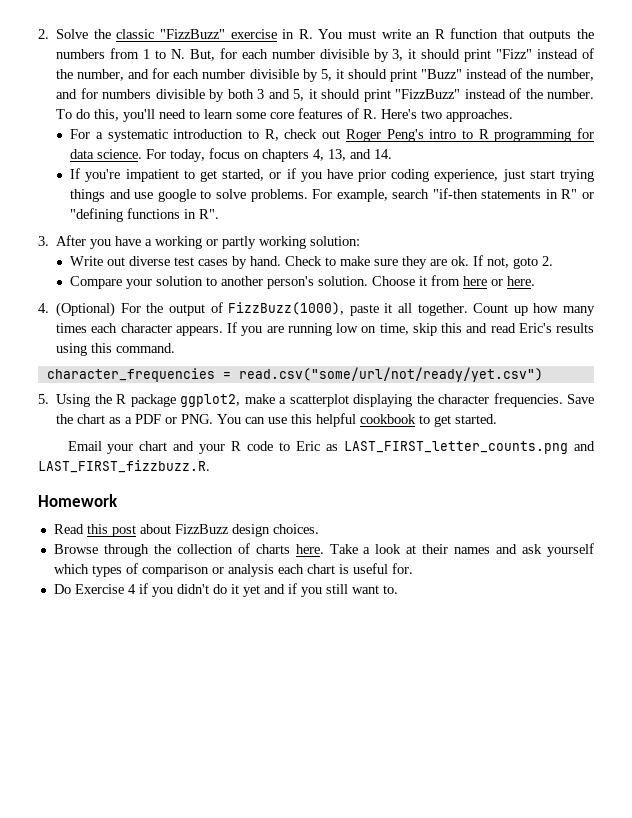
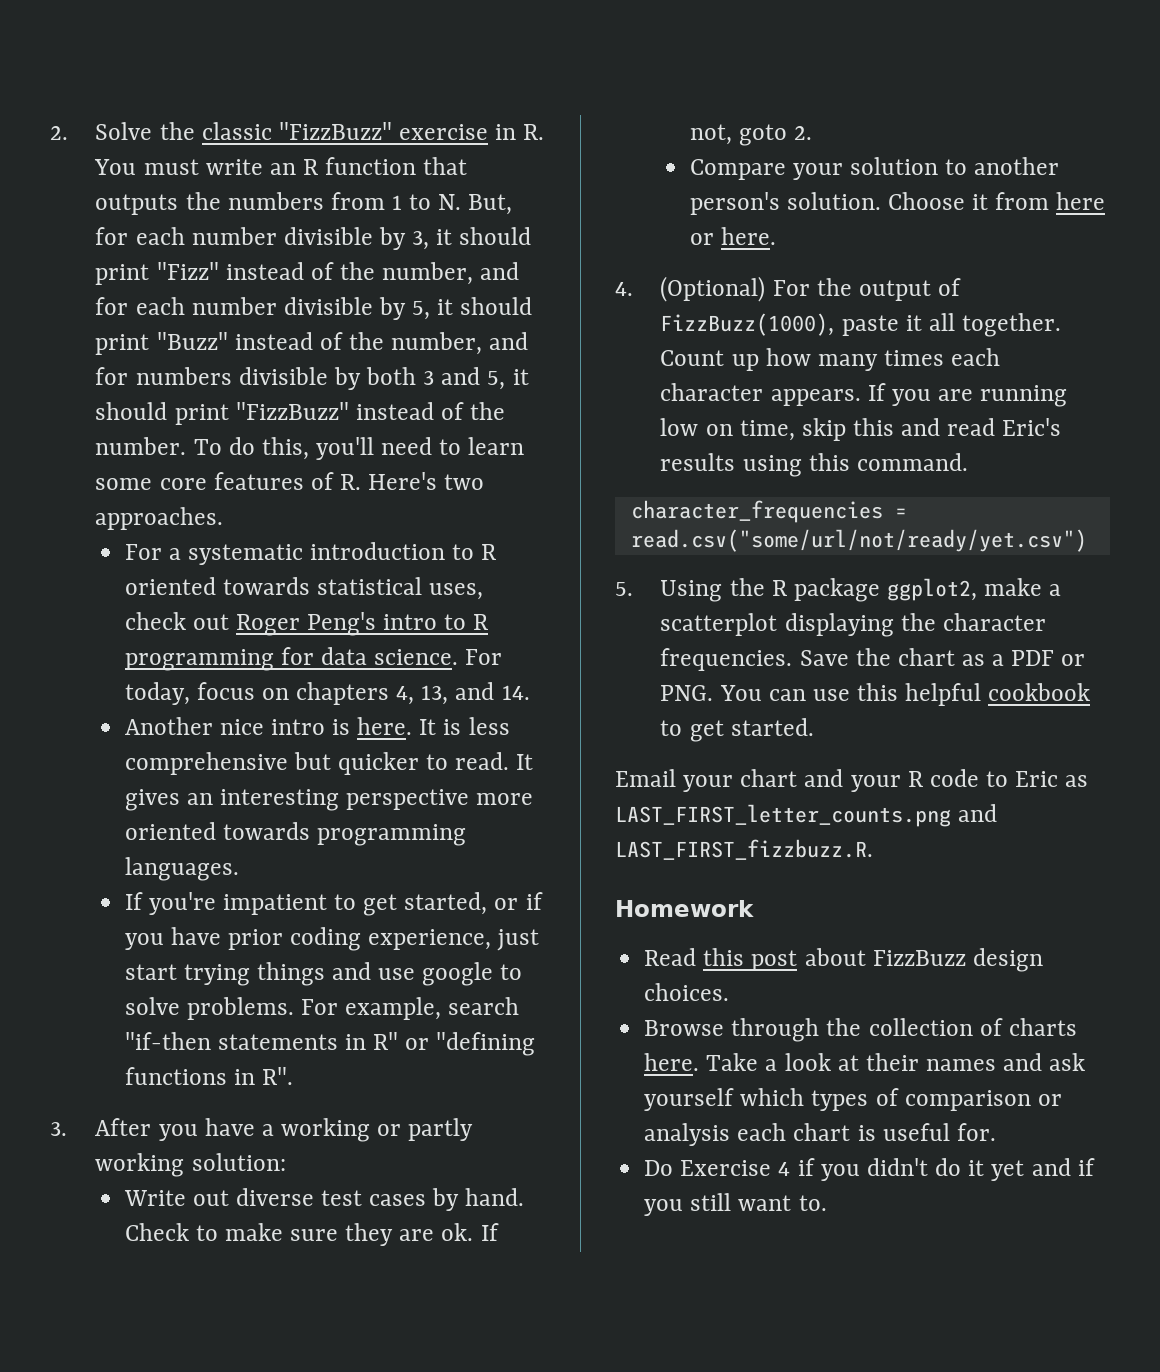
- For a systematic introduction to R, check out Roger Peng's intro to R programming for data science.
+ For a systematic introduction to R oriented towards statistical uses, check out Roger Peng's intro to R programming for data science.
+ Another nice intro is here. It is less comprehensive but quicker to read. It gives an interesting perspective more oriented towards programming languages.

